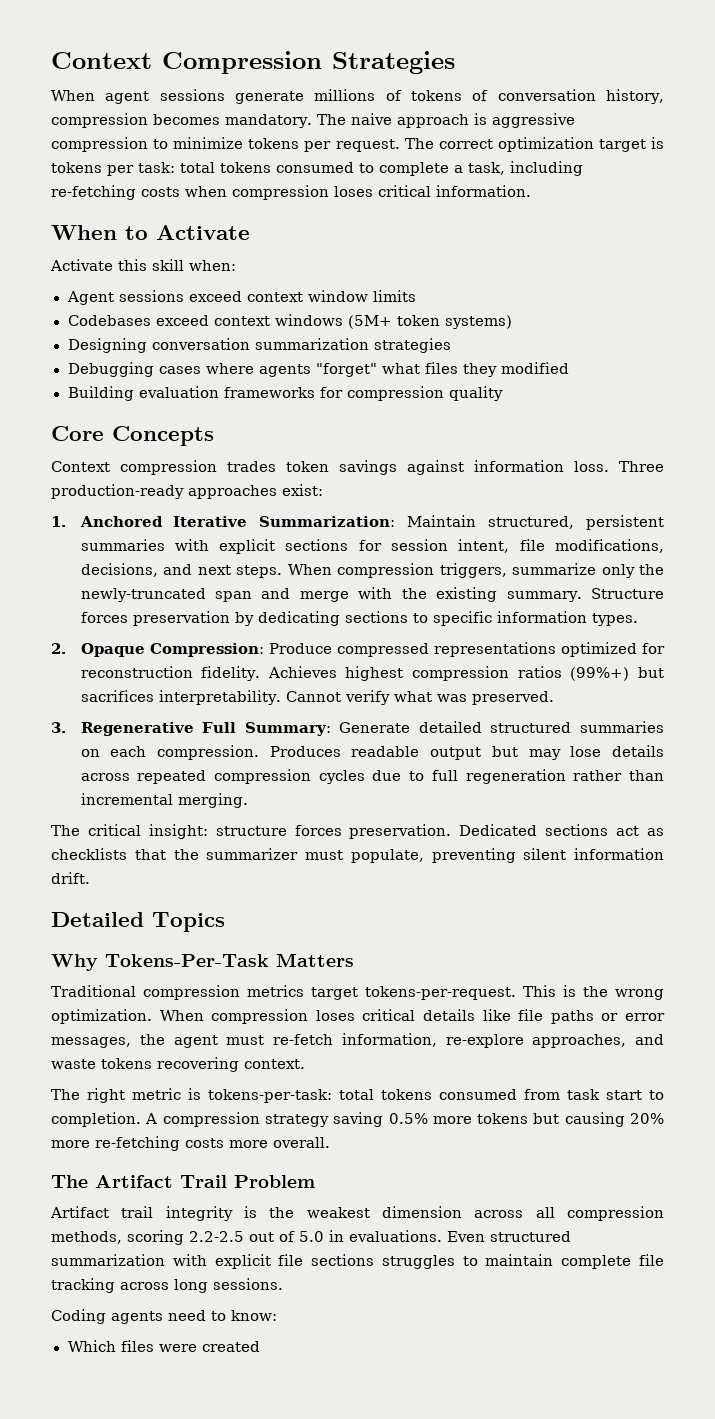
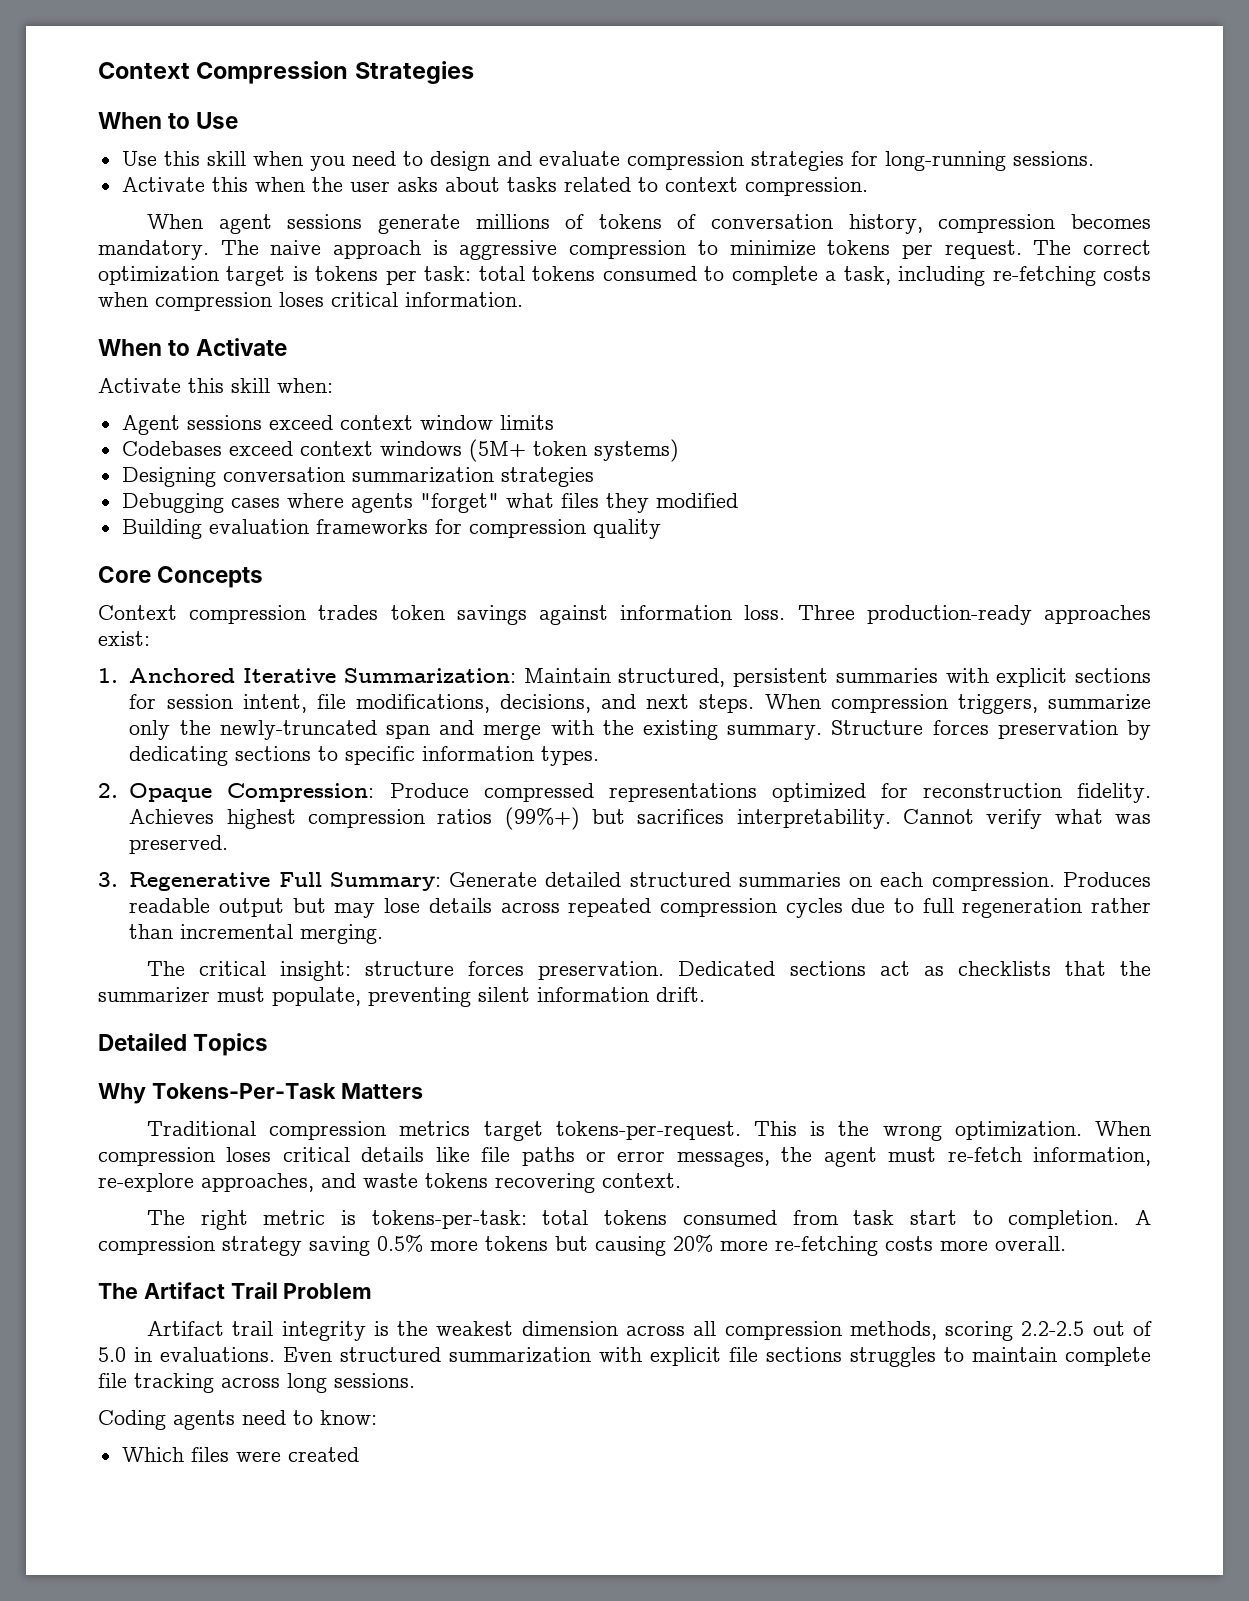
+ When to Use
+ Use this skill when you need to design and evaluate compression strategies for long-running sessions.
+ Activate this when the user asks about tasks related to context compression.

